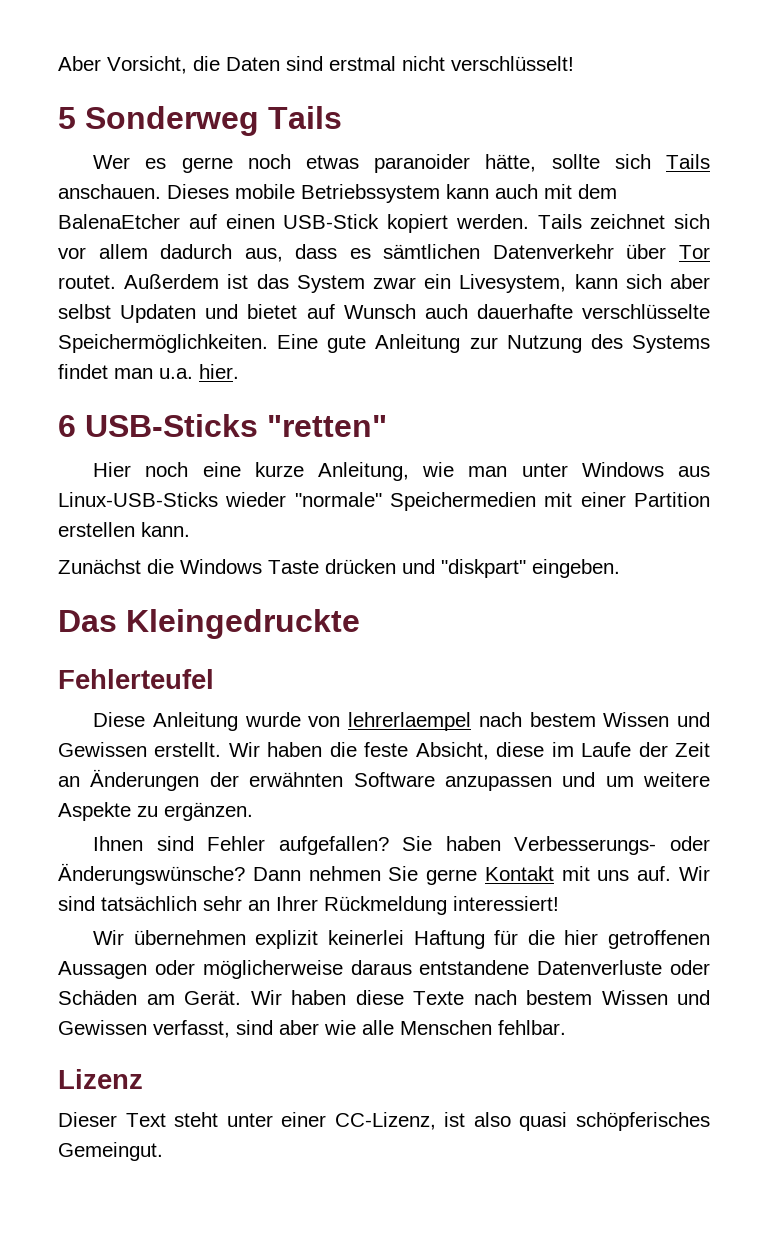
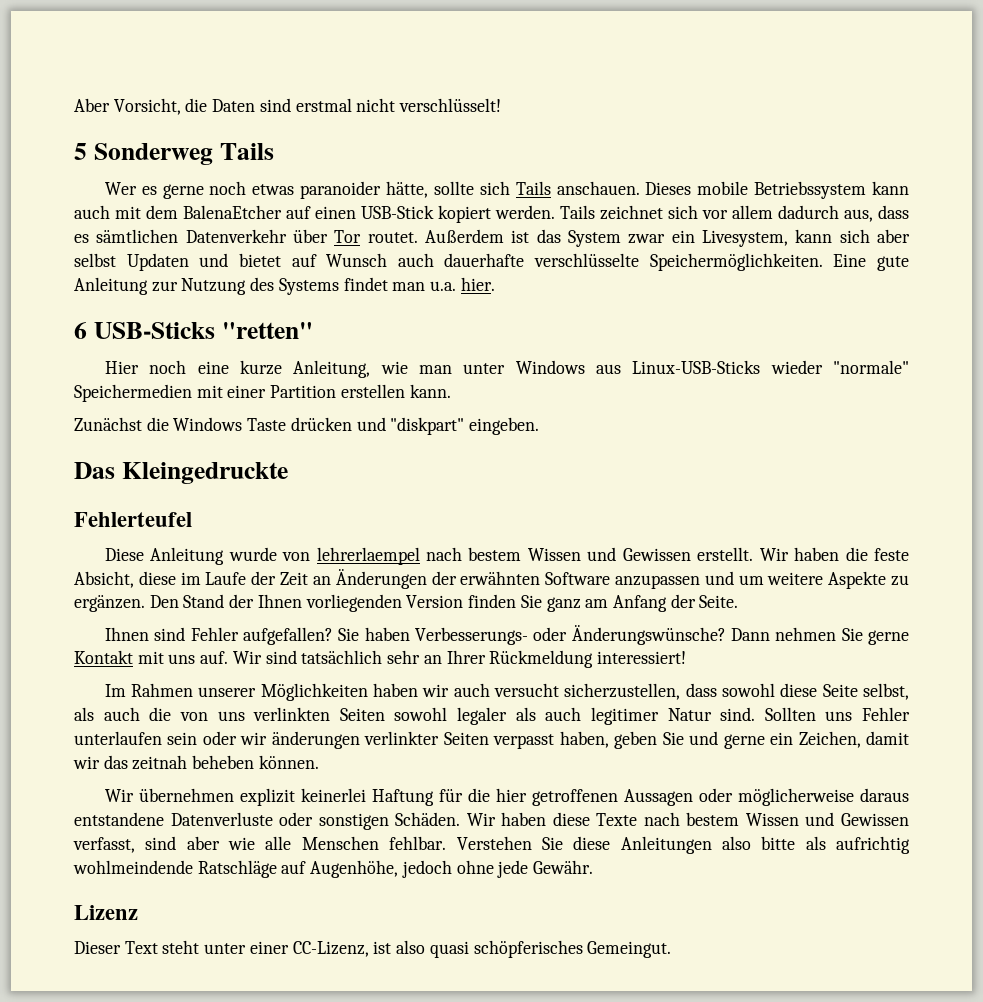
+ Den Stand der Ihnen vorliegenden Version finden Sie ganz am Anfang der Seite.
+ Im Rahmen unserer Möglichkeiten haben wir auch versucht sicherzustellen, dass sowohl diese Seite selbst, als auch die von uns verlinkten Seiten sowohl legaler als auch legitimer Natur sind. Sollten uns Fehler unterlaufen sein oder wir änderungen verlinkter Seiten verpasst haben, geben Sie und gerne ein Zeichen, damit wir das zeitnah beheben können.
- Wir übernehmen explizit keinerlei Haftung für die hier getroffenen Aussagen oder möglicherweise daraus entstandene Datenverluste oder Schäden am Gerät.
+ Wir übernehmen explizit keinerlei Haftung für die hier getroffenen Aussagen oder möglicherweise daraus entstandene Datenverluste oder sonstigen Schäden.
+ Verstehen Sie diese Anleitungen also bitte als aufrichtig wohlmeindende Ratschläge auf Augenhöhe, jedoch ohne jede Gewähr.

